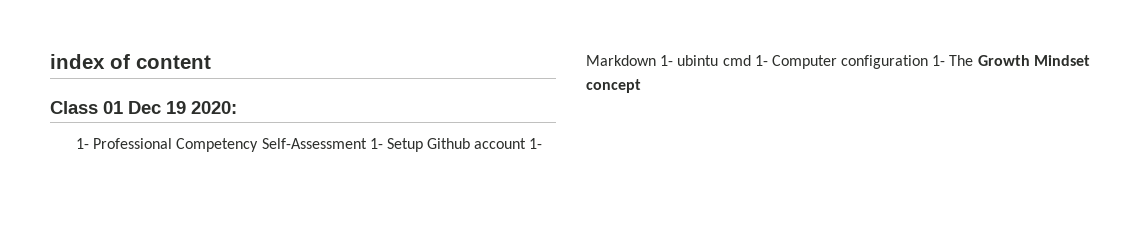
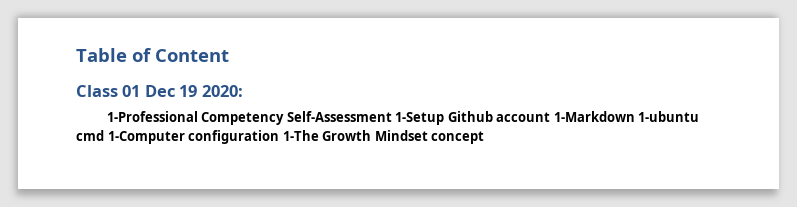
- index of content
+ Table of Content
- 1- Professional Competency Self-Assessment 1- Setup Github account 1- Markdown 1- ubintu cmd 1- Computer configuration 1- The Growth Mindset concept
+ 1-Professional Competency Self-Assessment 1-Setup Github account 1-Markdown 1-ubuntu cmd 1-Computer configuration 1-The Growth Mindset concept

